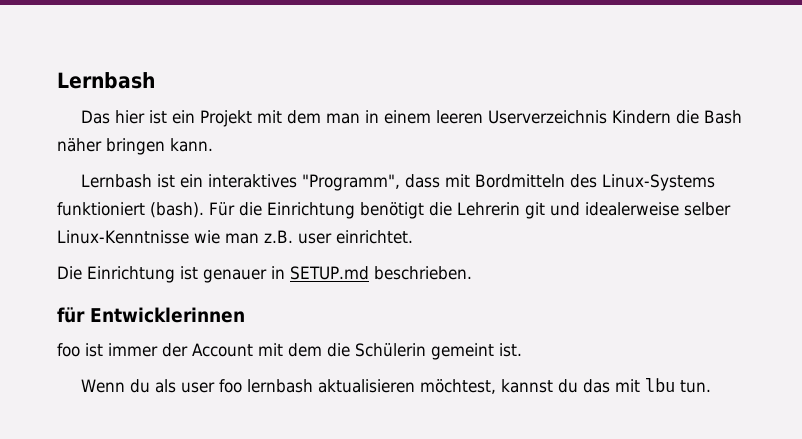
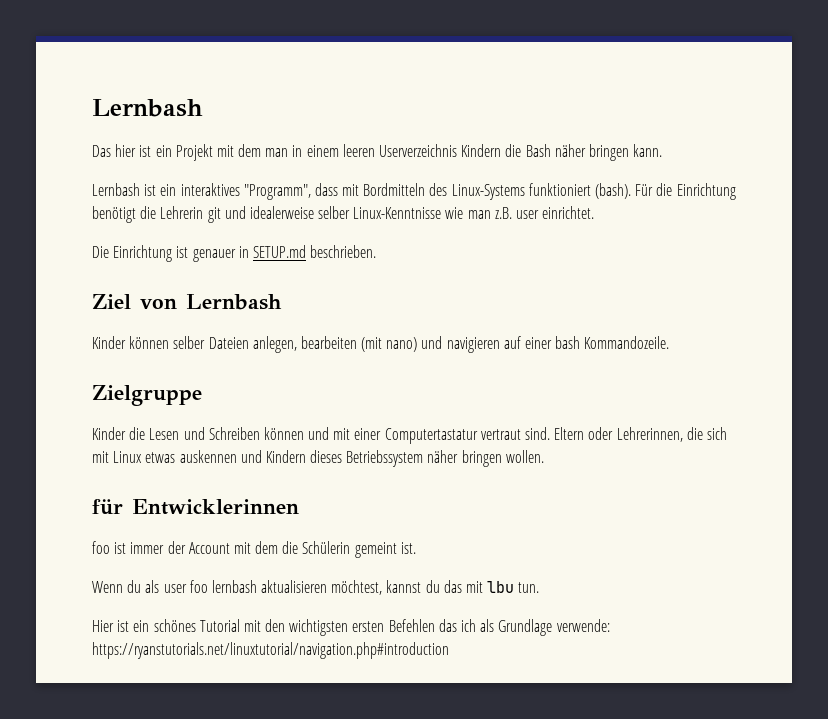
+ Ziel von Lernbash
+ Kinder können selber Dateien anlegen, bearbeiten (mit nano) und navigieren auf einer bash Kommandozeile.
+ Zielgruppe
+ Kinder die Lesen und Schreiben können und mit einer Computertastatur vertraut sind. Eltern oder Lehrerinnen, die sich mit Linux etwas auskennen und Kindern dieses Betriebssystem näher bringen wollen.
+ Hier ist ein schönes Tutorial mit den wichtigsten ersten Befehlen das ich als Grundlage verwende: https://ryanstutorials.net/linuxtutorial/navigation.php#introduction

